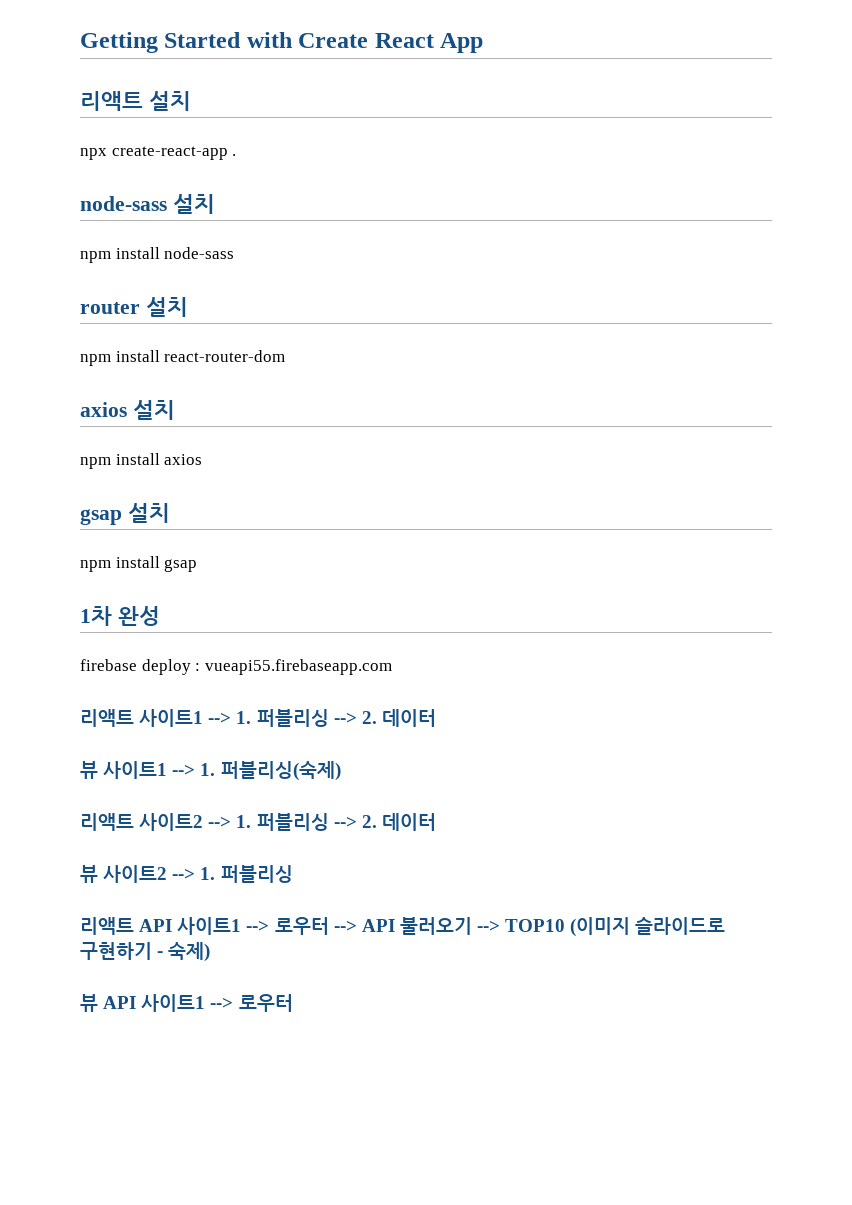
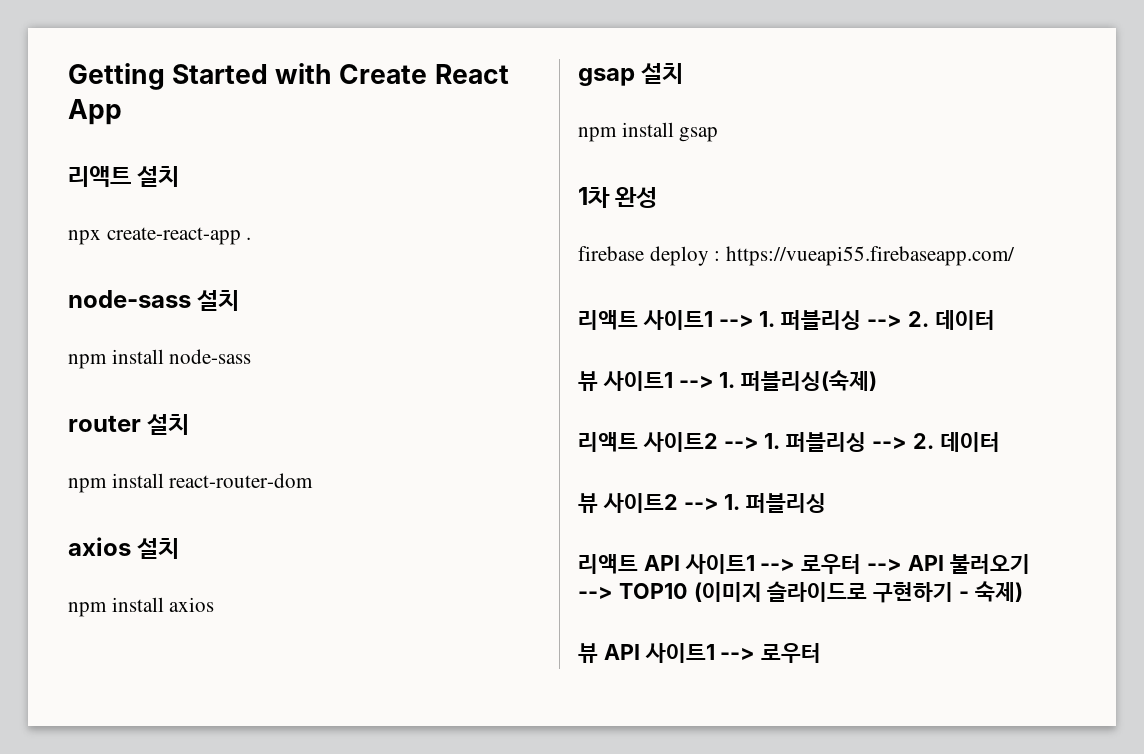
- firebase deploy : vueapi55.firebaseapp.com
+ firebase deploy : https://vueapi55.firebaseapp.com/

